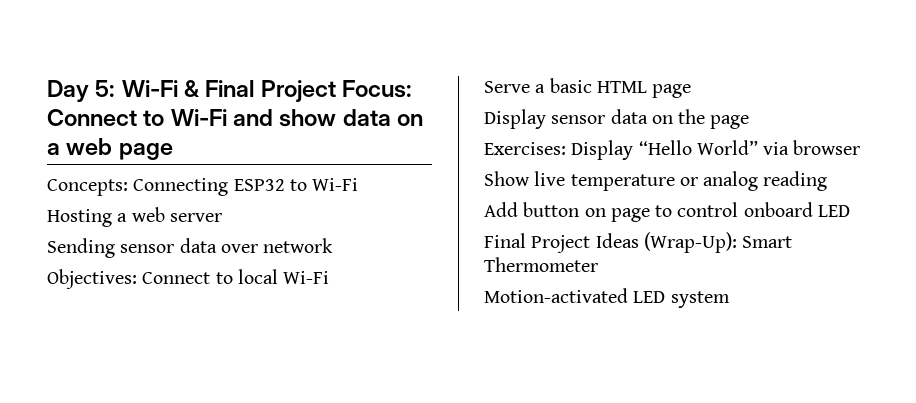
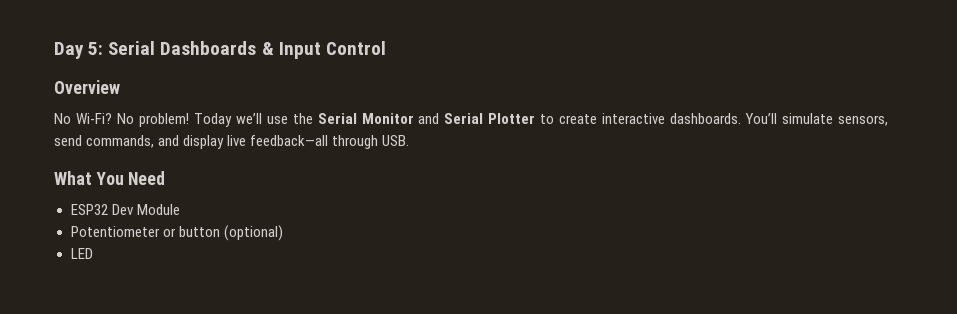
- Day 5: Wi-Fi & Final Project Focus: Connect to Wi-Fi and show data on a web page
- Concepts: Connecting ESP32 to Wi-Fi
- Hosting a web server
- Sending sensor data over network
- Objectives: Connect to local Wi-Fi
- Serve a basic HTML page
- Display sensor data on the page
- Exercises: Display “Hello World” via browser
- Show live temperature or analog reading
- Add button on page to control onboard LED
- Final Project Ideas (Wrap-Up): Smart Thermometer
- Motion-activated LED system
+ Day 5: Serial Dashboards & Input Control
+ Overview
+ No Wi-Fi? No problem! Today we’ll use the Serial Monitor and Serial Plotter to create interactive dashboards. You’ll simulate sensors, send commands, and display live feedback—all through USB.
+ What You Need
+ ESP32 Dev Module
+ Potentiometer or button (optional)
+ LED

